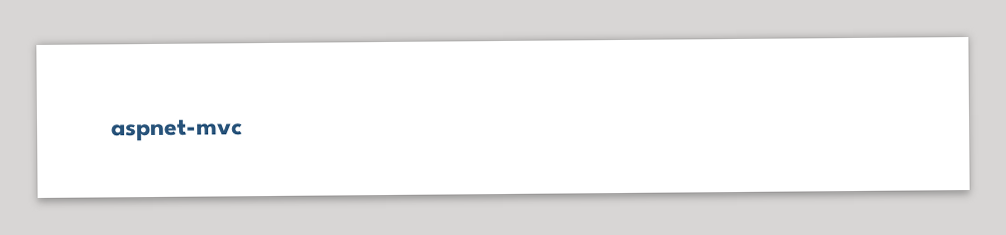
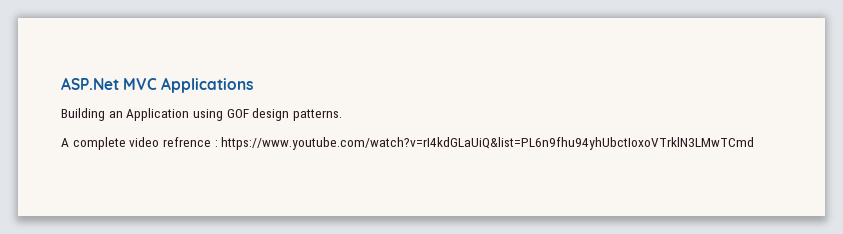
- aspnet-mvc
+ ASP.Net MVC Applications
+ Building an Application using GOF design patterns.
+ A complete video refrence : https://www.youtube.com/watch?v=rI4kdGLaUiQ&list=PL6n9fhu94yhUbctIoxoVTrklN3LMwTCmd

